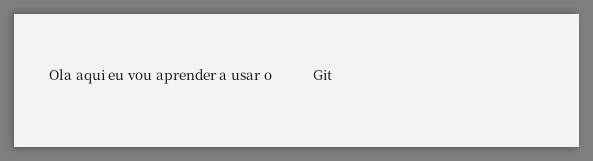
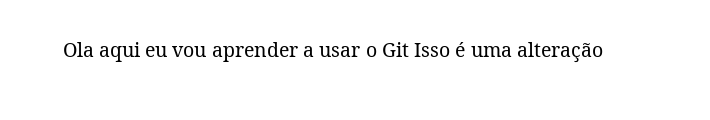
- Ola aqui eu vou aprender a usar o Git
+ Ola aqui eu vou aprender a usar o Git Isso é uma alteração

